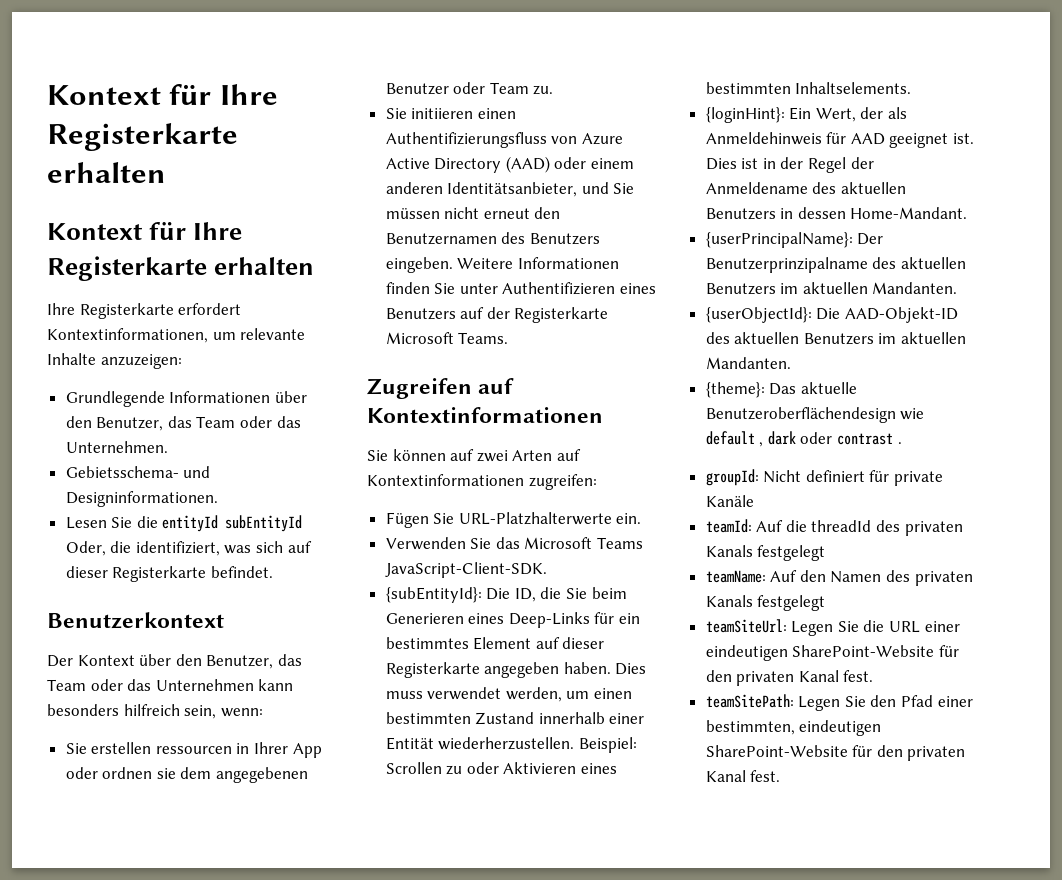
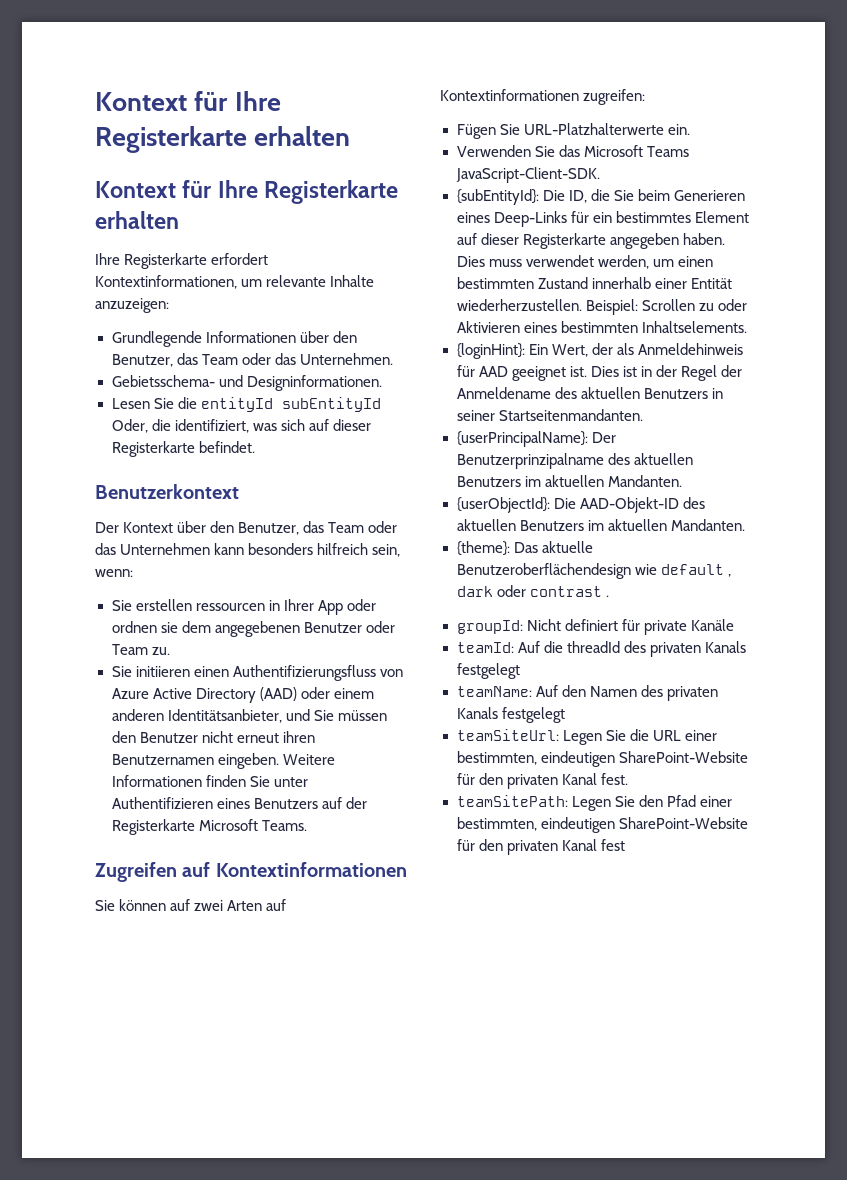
- Sie initiieren einen Authentifizierungsfluss von Azure Active Directory (AAD) oder einem anderen Identitätsanbieter, und Sie müssen nicht erneut den Benutzernamen des Benutzers eingeben.
+ Sie initiieren einen Authentifizierungsfluss von Azure Active Directory (AAD) oder einem anderen Identitätsanbieter, und Sie müssen den Benutzer nicht erneut ihren Benutzernamen eingeben.
- Dies ist in der Regel der Anmeldename des aktuellen Benutzers in dessen Home-Mandant.
+ Dies ist in der Regel der Anmeldename des aktuellen Benutzers in seiner Startseitenmandanten.
- teamSiteUrl: Legen Sie die URL einer eindeutigen SharePoint-Website für den privaten Kanal fest.
+ teamSiteUrl: Legen Sie die URL einer bestimmten, eindeutigen SharePoint-Website für den privaten Kanal fest.
- teamSitePath: Legen Sie den Pfad einer bestimmten, eindeutigen SharePoint-Website für den privaten Kanal fest.
+ teamSitePath: Legen Sie den Pfad einer bestimmten, eindeutigen SharePoint-Website für den privaten Kanal fest

